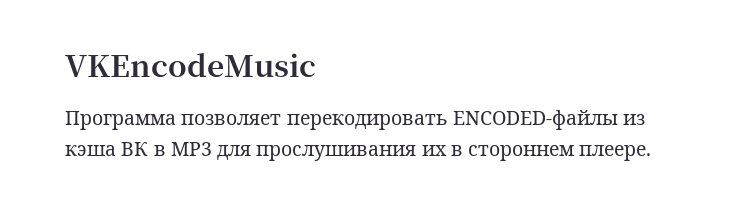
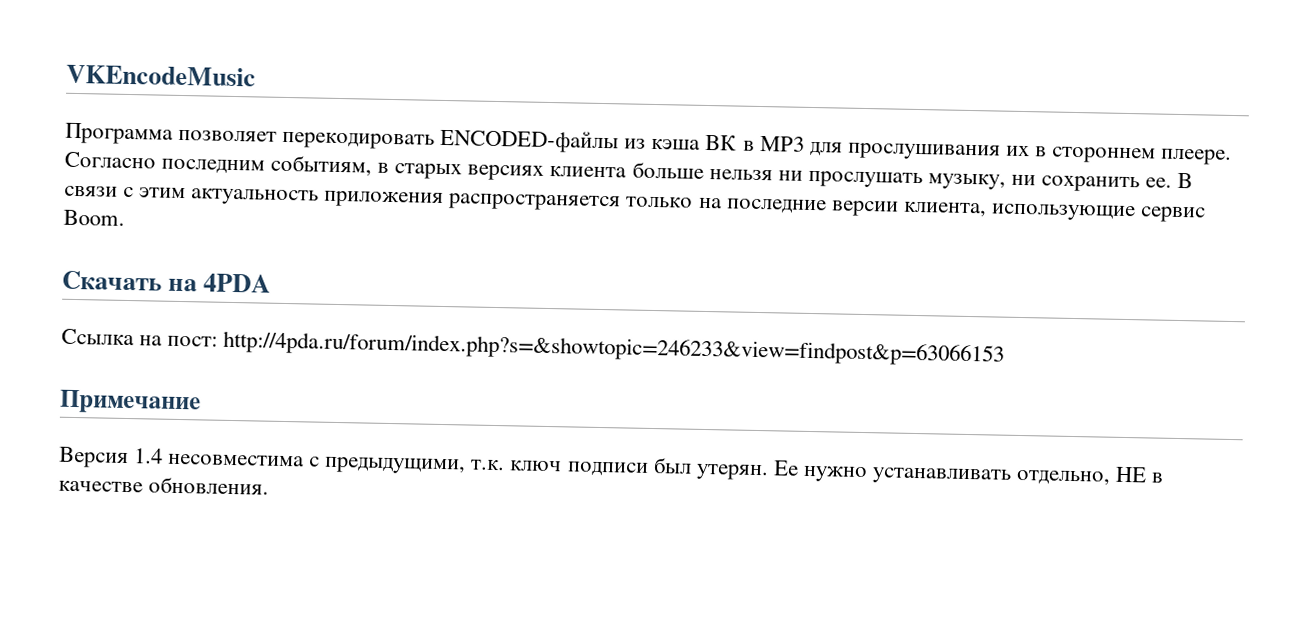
+ Согласно последним событиям, в старых версиях клиента больше нельзя ни прослушать музыку, ни сохранить ее. В связи с этим актуальность приложения распространяется только на последние версии клиента, использующие сервис Boom.
+ Скачать на 4PDA
+ Ссылка на пост: http://4pda.ru/forum/index.php?s=&showtopic=246233&view=findpost&p=63066153
+ Примечание
+ Версия 1.4 несовместима с предыдущими, т.к. ключ подписи был утерян. Ее нужно устанавливать отдельно, НЕ в качестве обновления.

